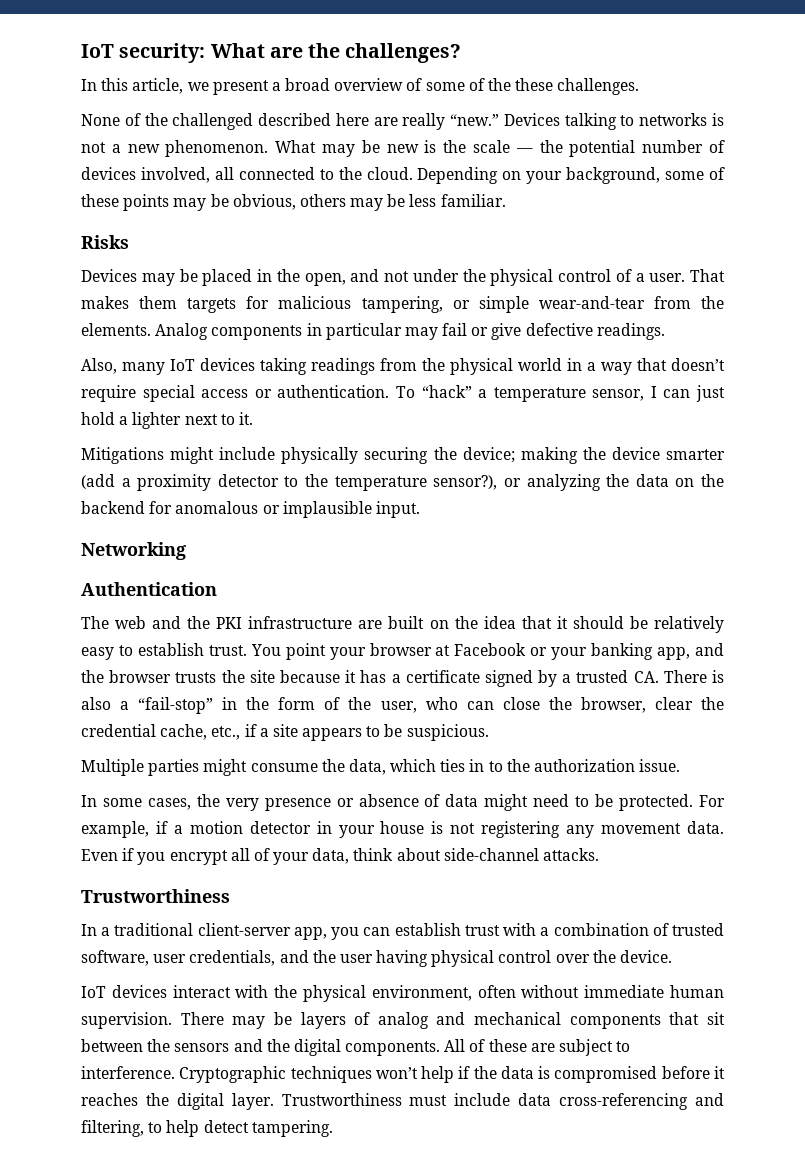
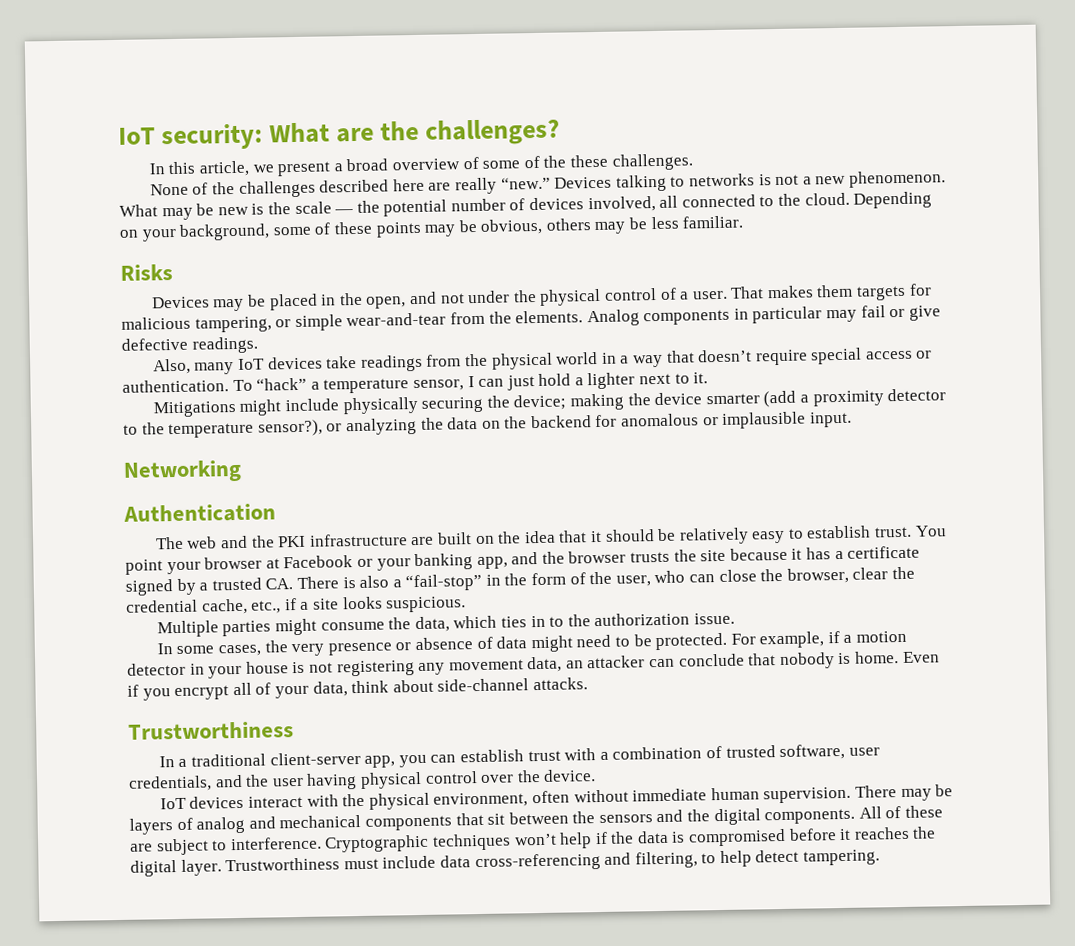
- None of the challenged described here are really “new.”
+ None of the challenges described here are really “new.”
- Also, many IoT devices taking readings from the physical world in a way that doesn’t require special access or authentication.
+ Also, many IoT devices take readings from the physical world in a way that doesn’t require special access or authentication.
- You point your browser at Facebook or your banking app, and the browser trusts the site because it has a certificate signed by a trusted CA. There is also a “fail-stop” in the form of the user, who can close the browser, clear the credential cache, etc., if a site appears to be suspicious.
+ You point your browser at Facebook or your banking app, and the browser trusts the site because it has a certificate signed by a trusted CA. There is also a “fail-stop” in the form of the user, who can close the browser, clear the credential cache, etc., if a site looks suspicious.
- For example, if a motion detector in your house is not registering any movement data.
+ For example, if a motion detector in your house is not registering any movement data, an attacker can conclude that nobody is home.

